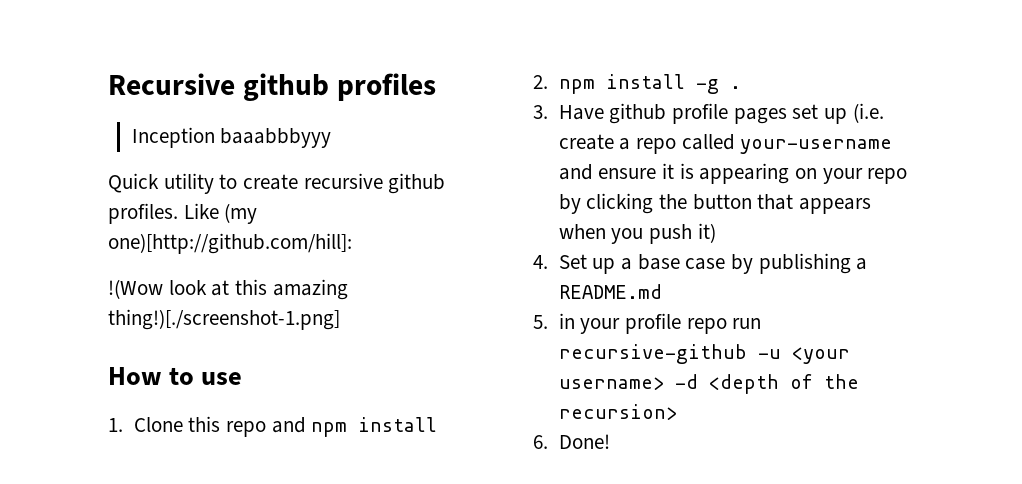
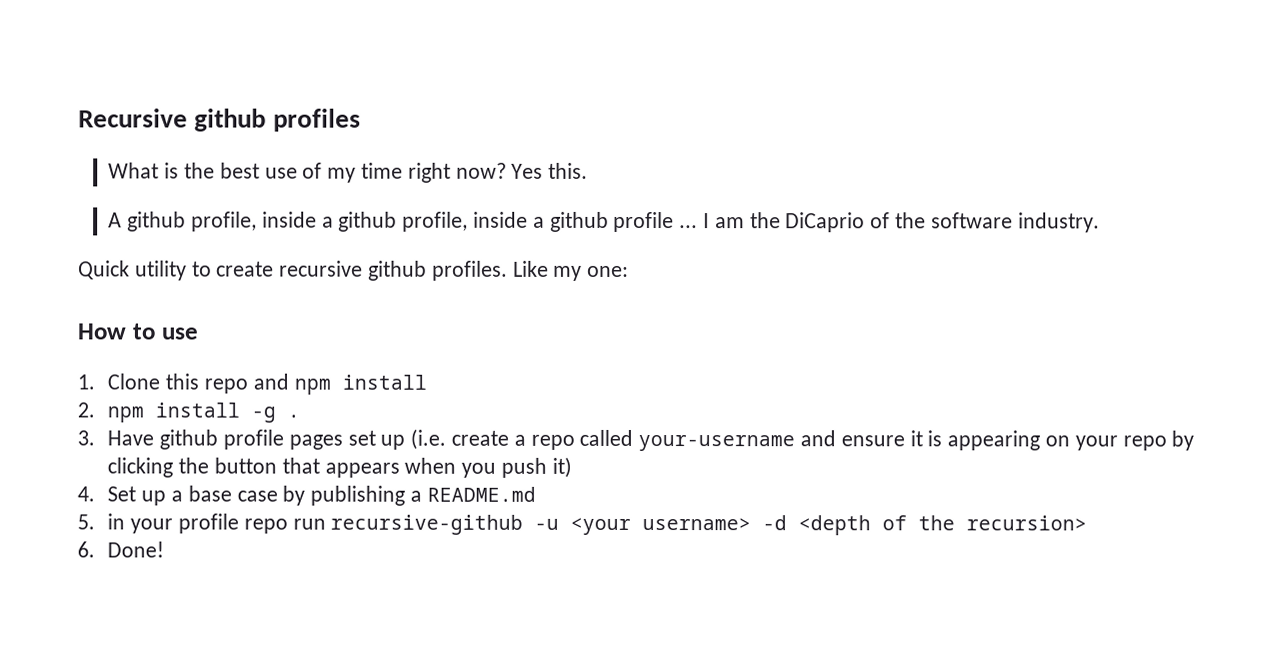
- Inception baaabbbyyy
+ What is the best use of my time right now? Yes this.
+ A github profile, inside a github profile, inside a github profile ... I am the DiCaprio of the software industry.
- Like (my one)[http://github.com/hill]:
- !(Wow look at this amazing thing!)[./screenshot-1.png]
+ Like my one:

